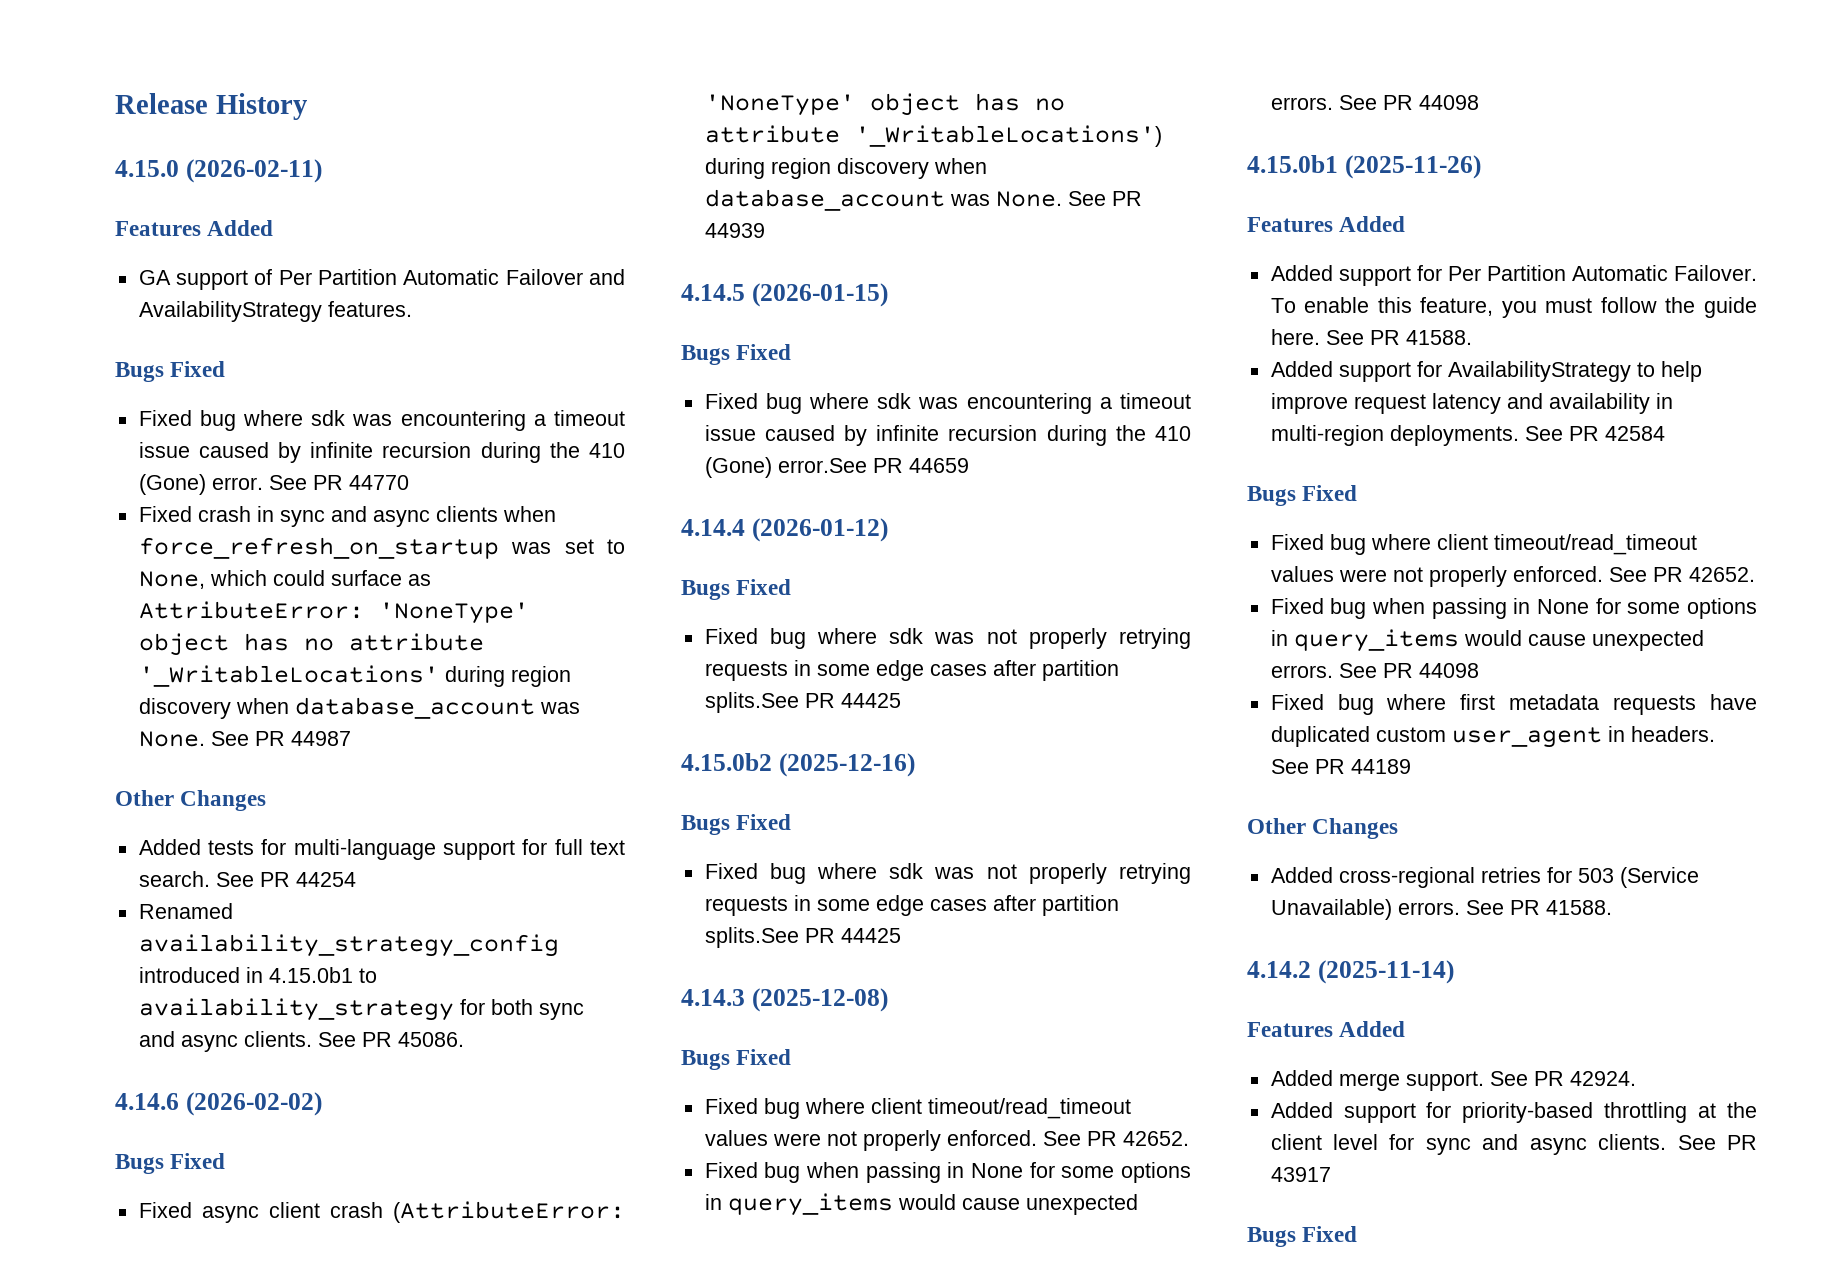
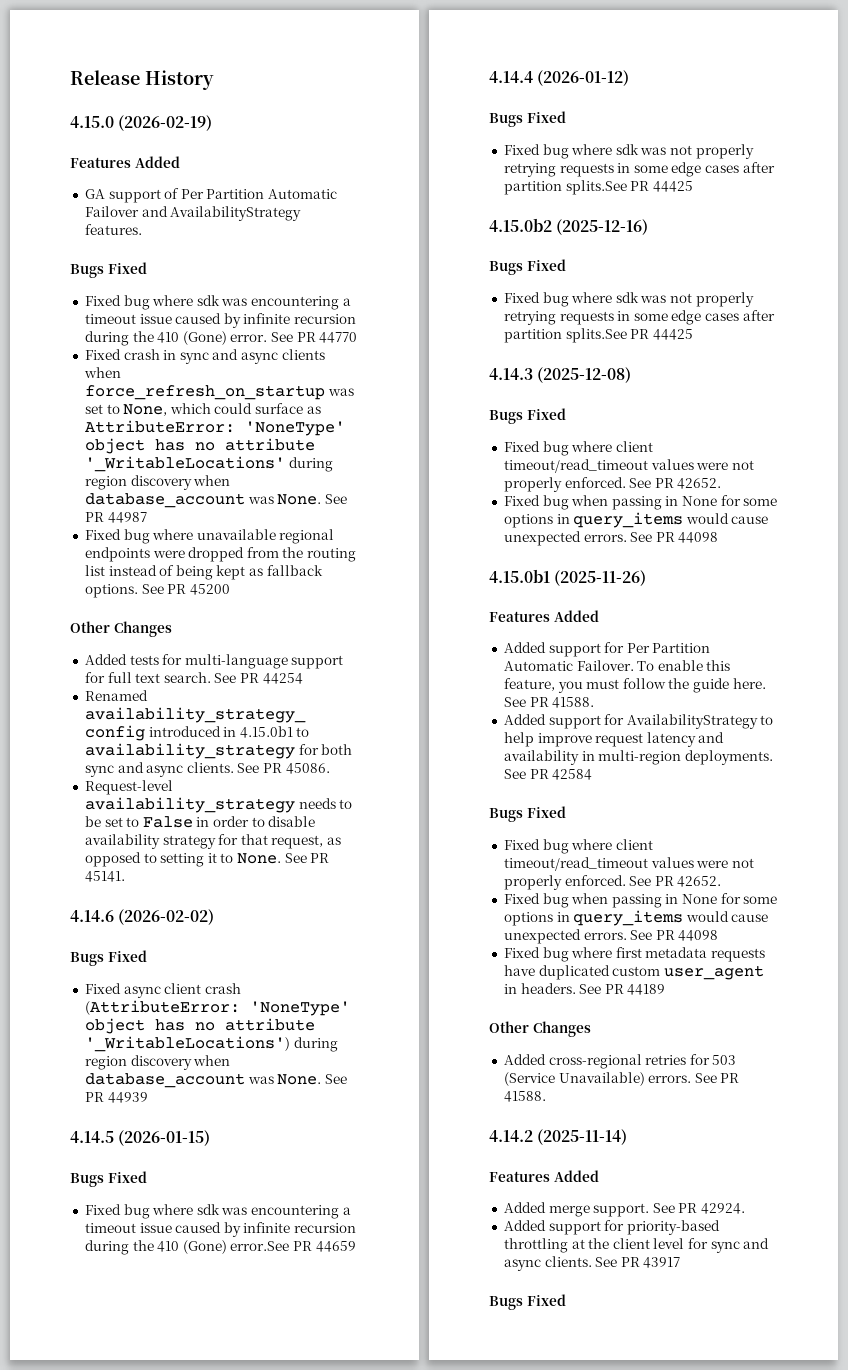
- 4.15.0 (2026-02-11)
+ 4.15.0 (2026-02-19)
+ Fixed bug where unavailable regional endpoints were dropped from the routing list instead of being kept as fallback options. See PR 45200
+ Request-level availability_strategy needs to be set to False in order to disable availability strategy for that request, as opposed to setting it to None. See PR 45141.

